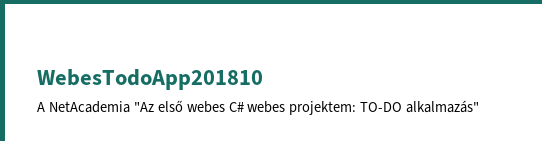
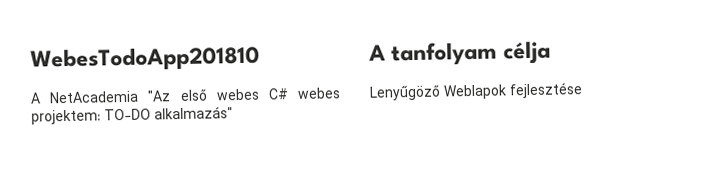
+ A tanfolyam célja
+ Lenyűgöző Weblapok fejlesztése

